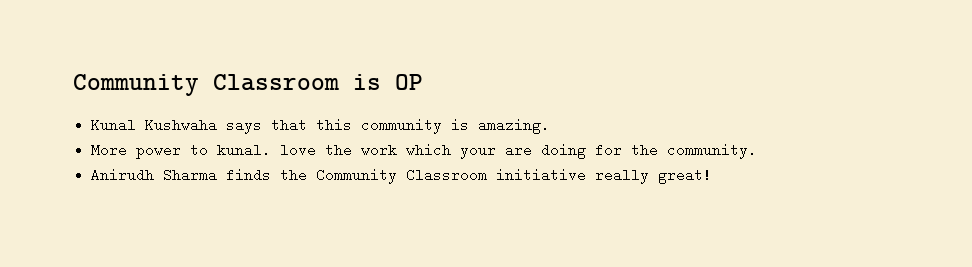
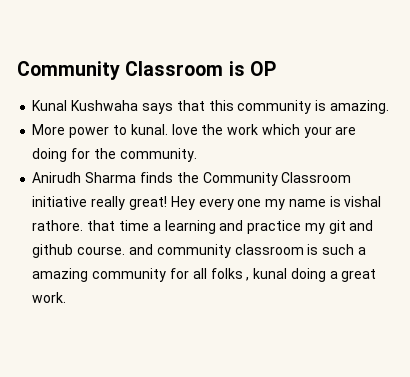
+ Hey every one my name is vishal rathore. that time a learning and practice my git and github course. and community classroom is such a amazing community for all folks , kunal doing a great work.

